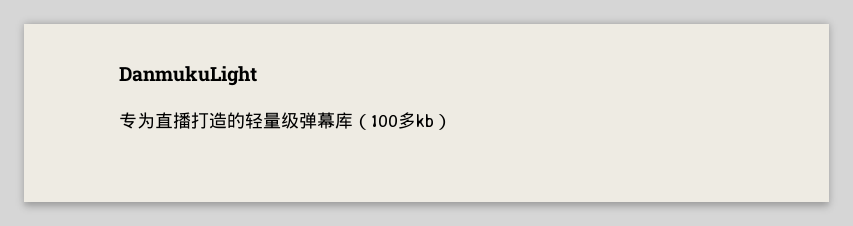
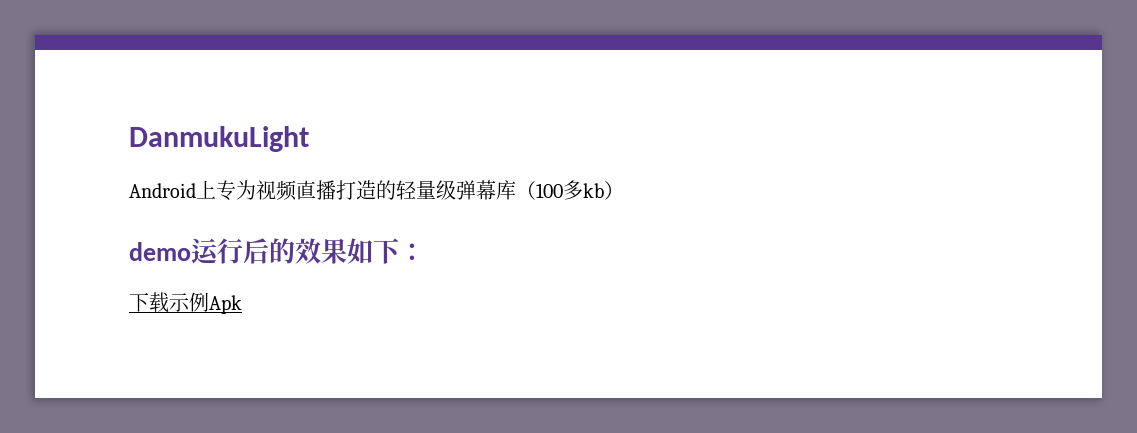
- 专为直播打造的轻量级弹幕库（100多kb）
+ Android上专为视频直播打造的轻量级弹幕库（100多kb）
+ demo运行后的效果如下：
+ 下载示例Apk

